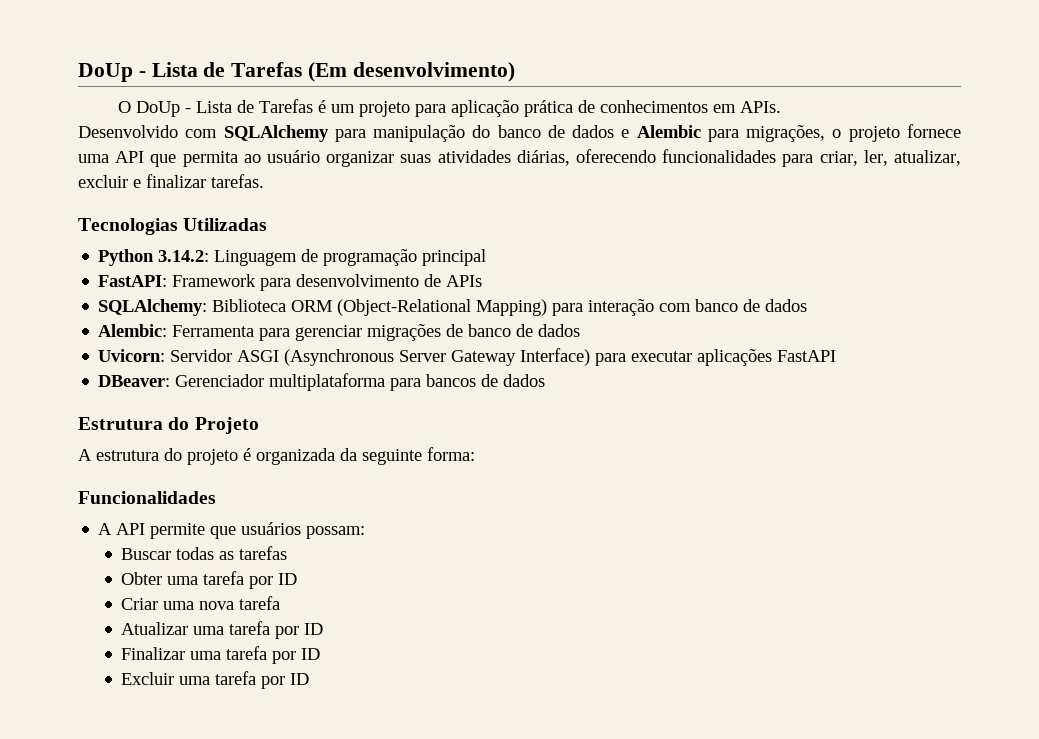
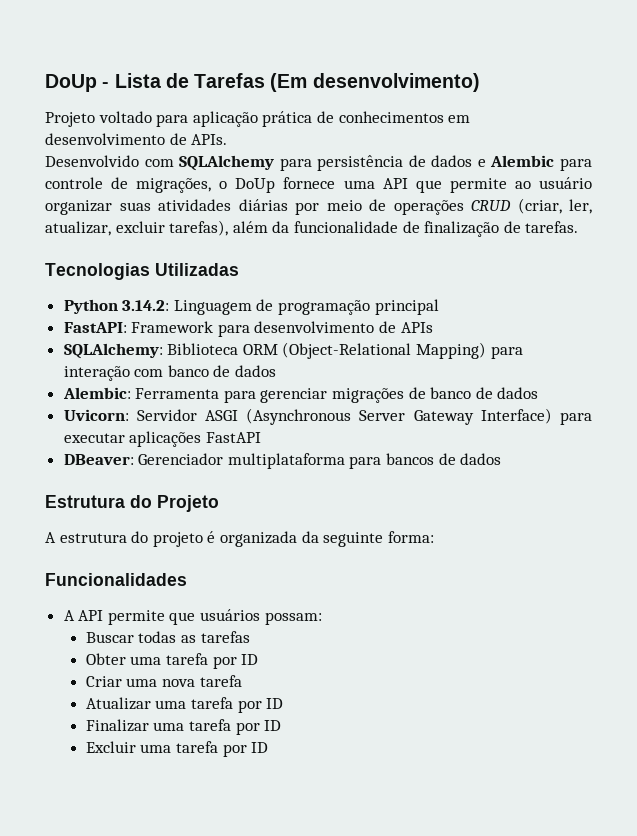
- O DoUp - Lista de Tarefas é um projeto para aplicação prática de conhecimentos em APIs.
+ Projeto voltado para aplicação prática de conhecimentos em desenvolvimento de APIs.
- Desenvolvido com SQLAlchemy para manipulação do banco de dados e Alembic para migrações, o projeto fornece uma API que permita ao usuário organizar suas atividades diárias, oferecendo funcionalidades para criar, ler, atualizar, excluir e finalizar tarefas.
+ Desenvolvido com SQLAlchemy para persistência de dados e Alembic para controle de migrações, o DoUp fornece uma API que permite ao usuário organizar suas atividades diárias por meio de operações CRUD (criar, ler, atualizar, excluir tarefas), além da funcionalidade de finalização de tarefas.

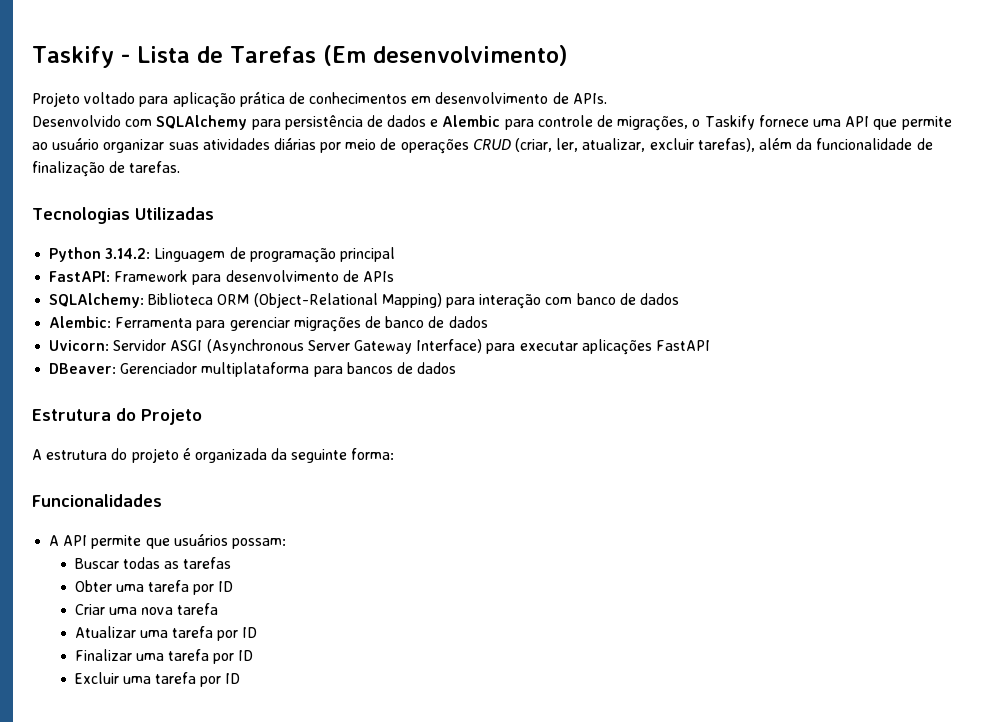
- DoUp - Lista de Tarefas (Em desenvolvimento)
+ Taskify - Lista de Tarefas (Em desenvolvimento)
- Desenvolvido com SQLAlchemy para persistência de dados e Alembic para controle de migrações, o DoUp fornece uma API que permite ao usuário organizar suas atividades diárias por meio de operações CRUD (criar, ler, atualizar, excluir tarefas), além da funcionalidade de finalização de tarefas.
+ Desenvolvido com SQLAlchemy para persistência de dados e Alembic para controle de migrações, o Taskify fornece uma API que permite ao usuário organizar suas atividades diárias por meio de operações CRUD (criar, ler, atualizar, excluir tarefas), além da funcionalidade de finalização de tarefas.

